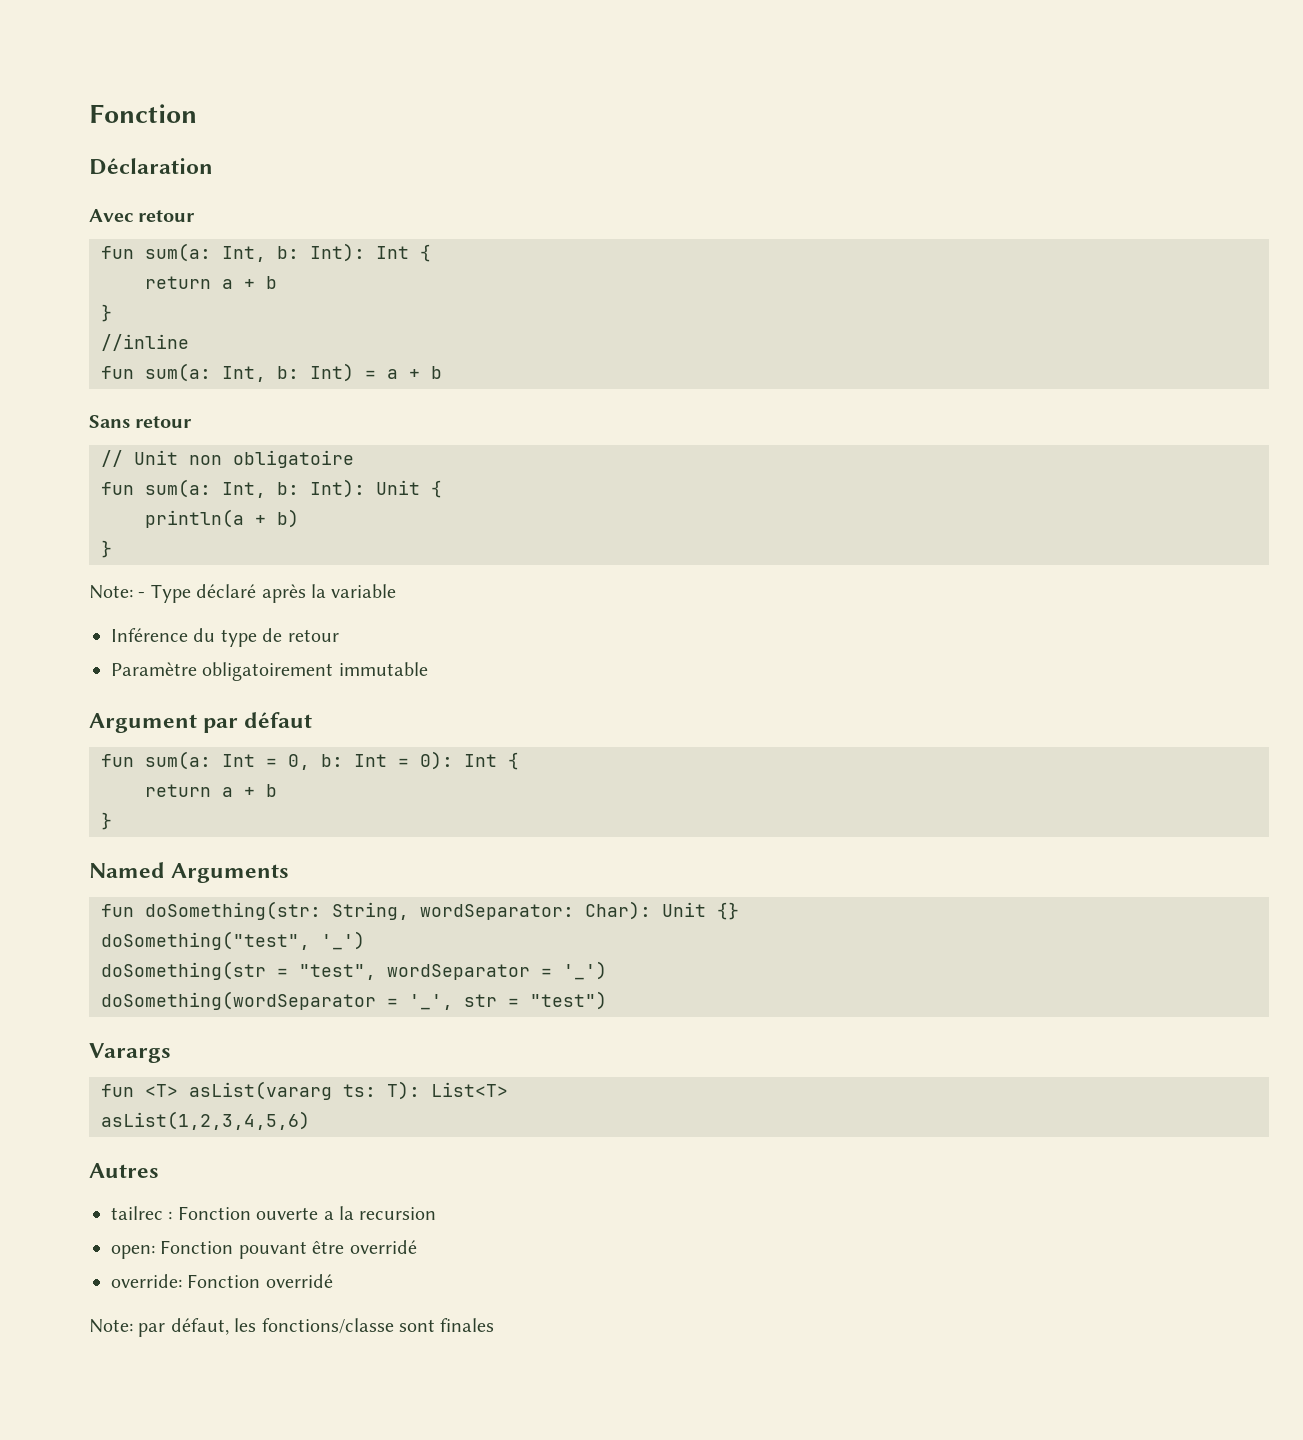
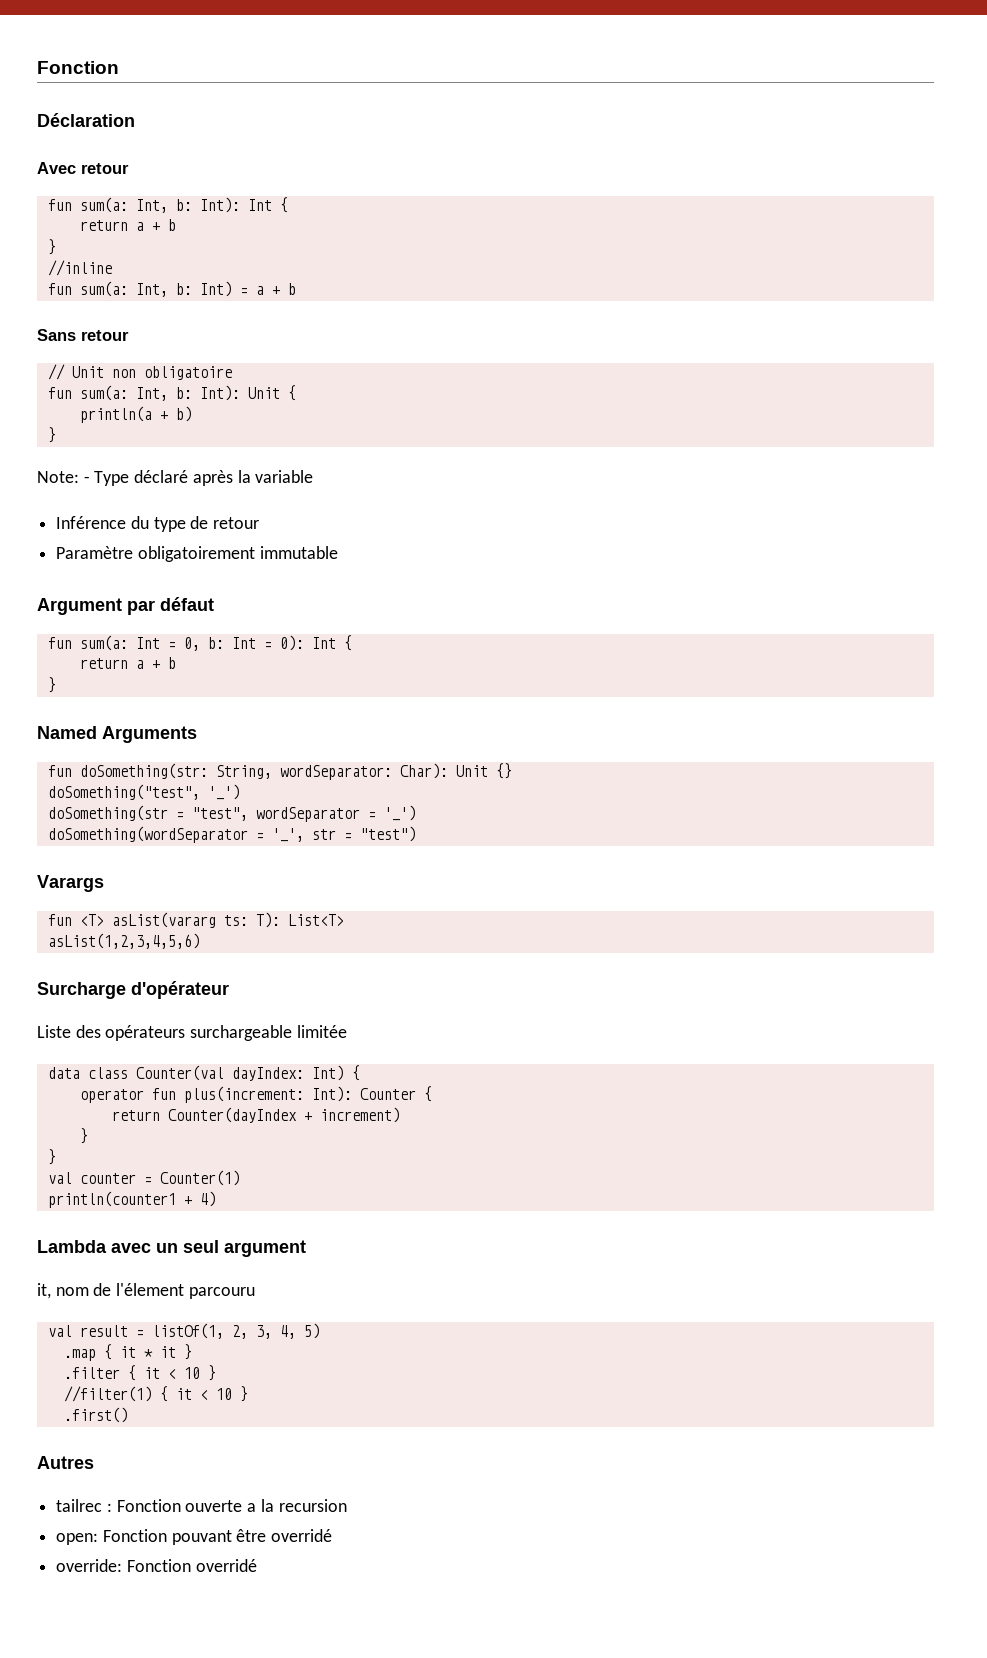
+ Surcharge d'opérateur
+ Liste des opérateurs surchargeable limitée
+ data class Counter(val dayIndex: Int) {
+ operator fun plus(increment: Int): Counter {
+ return Counter(dayIndex + increment)
+ }
+ }
+ val counter = Counter(1)
+ println(counter1 + 4)
+ Lambda avec un seul argument
+ it, nom de l'élement parcouru
+ val result = listOf(1, 2, 3, 4, 5)
+ .map { it * it }
+ .filter { it < 10 }
+ //filter(1) { it < 10 }
+ .first()
- Note: par défaut, les fonctions/classe sont finales

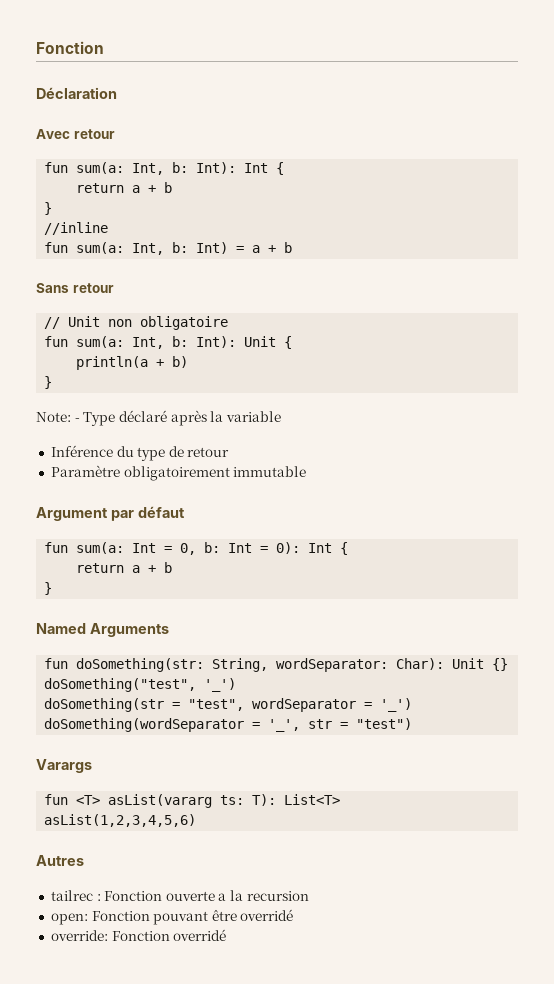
- Surcharge d'opérateur
- Liste des opérateurs surchargeable limitée
- data class Counter(val dayIndex: Int) {
- operator fun plus(increment: Int): Counter {
- return Counter(dayIndex + increment)
- }
- }
- val counter = Counter(1)
- println(counter1 + 4)
- Lambda avec un seul argument
- it, nom de l'élement parcouru
- val result = listOf(1, 2, 3, 4, 5)
- .map { it * it }
- .filter { it < 10 }
- //filter(1) { it < 10 }
- .first()

